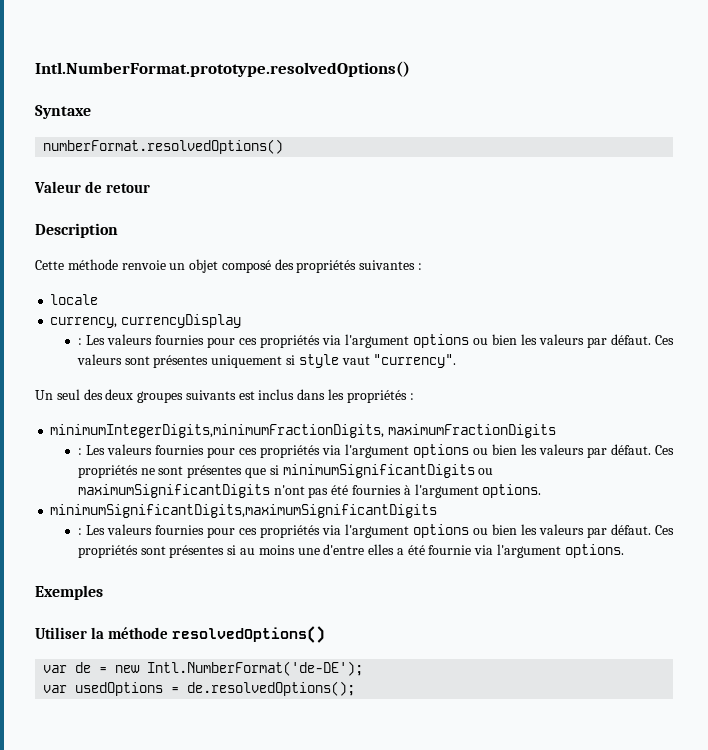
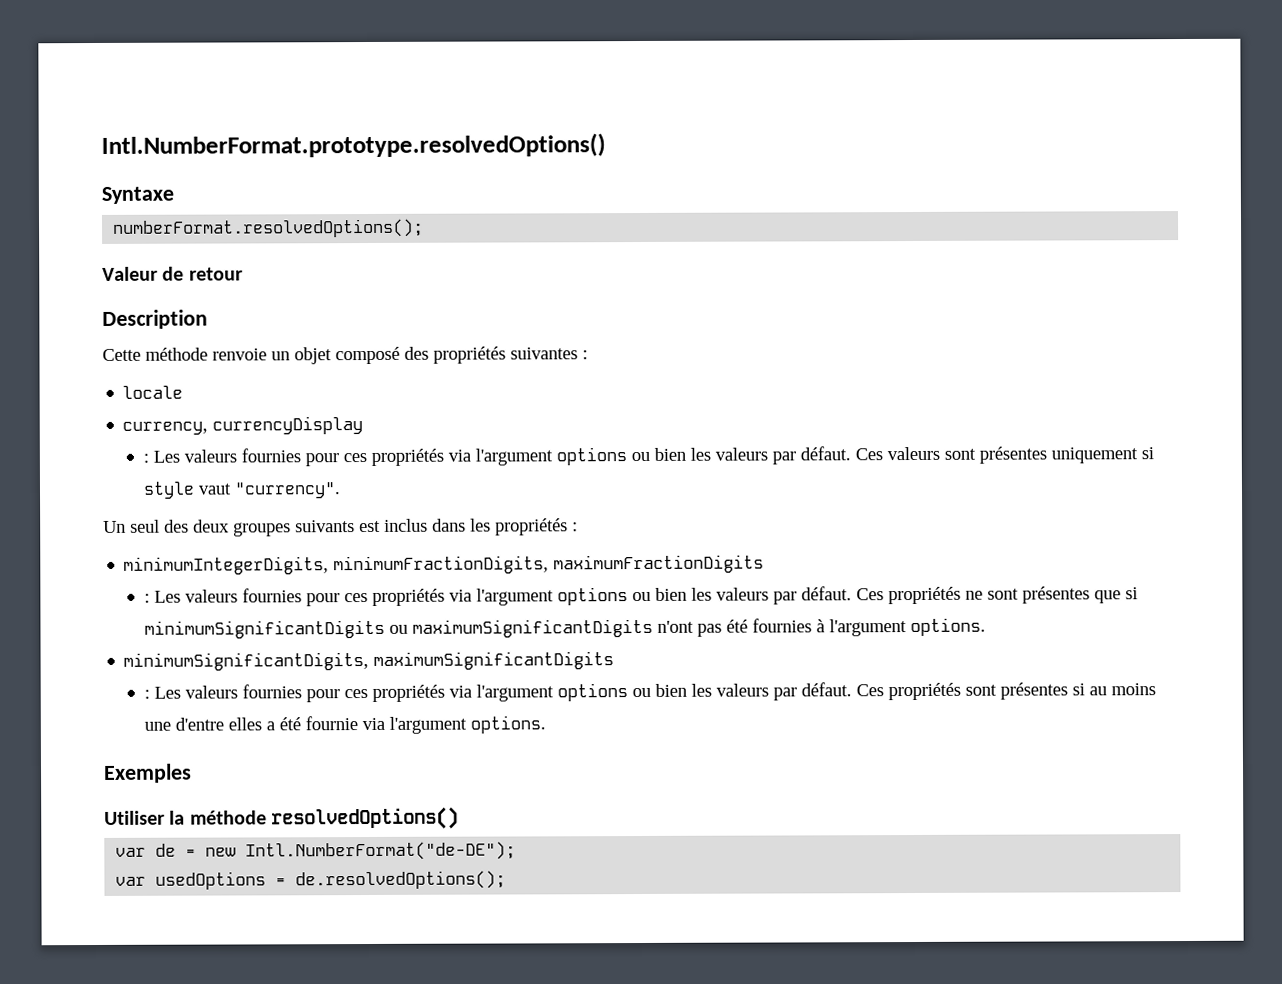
- numberFormat.resolvedOptions()
+ numberFormat.resolvedOptions();
- minimumIntegerDigits,minimumFractionDigits, maximumFractionDigits
+ minimumIntegerDigits, minimumFractionDigits, maximumFractionDigits
- minimumSignificantDigits,maximumSignificantDigits
+ minimumSignificantDigits, maximumSignificantDigits
- var de = new Intl.NumberFormat('de-DE');
+ var de = new Intl.NumberFormat("de-DE");

